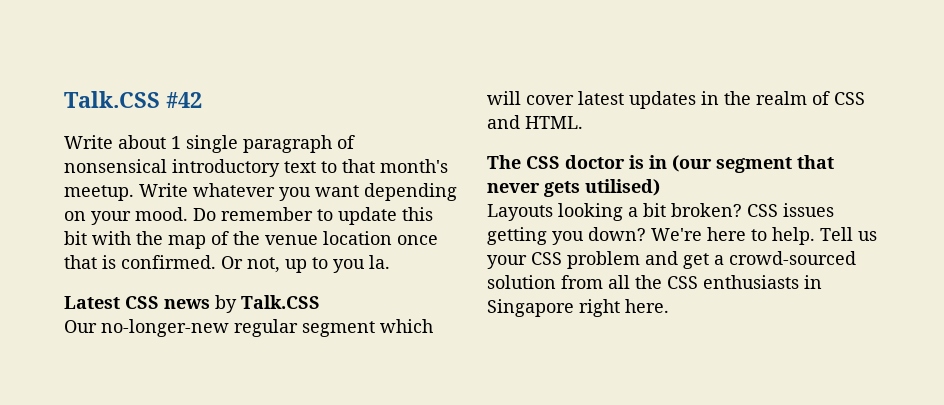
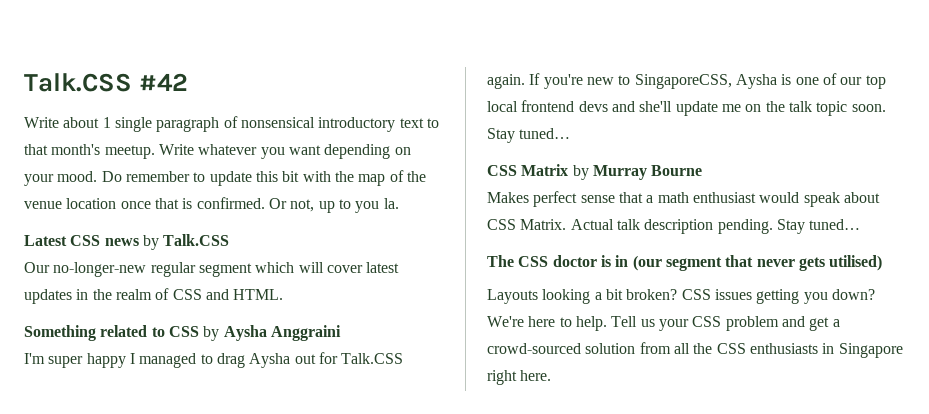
+ Something related to CSS by Aysha Anggraini
+ I'm super happy I managed to drag Aysha out for Talk.CSS again. If you're new to SingaporeCSS, Aysha is one of our top local frontend devs and she'll update me on the talk topic soon. Stay tuned…
+ CSS Matrix by Murray Bourne
+ Makes perfect sense that a math enthusiast would speak about CSS Matrix. Actual talk description pending. Stay tuned…

